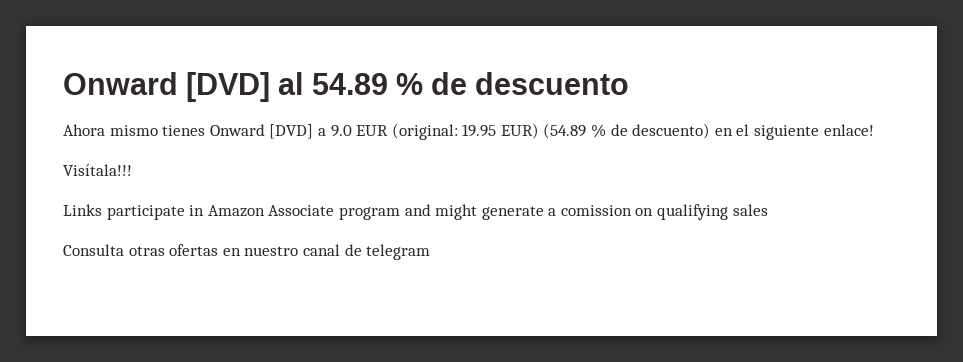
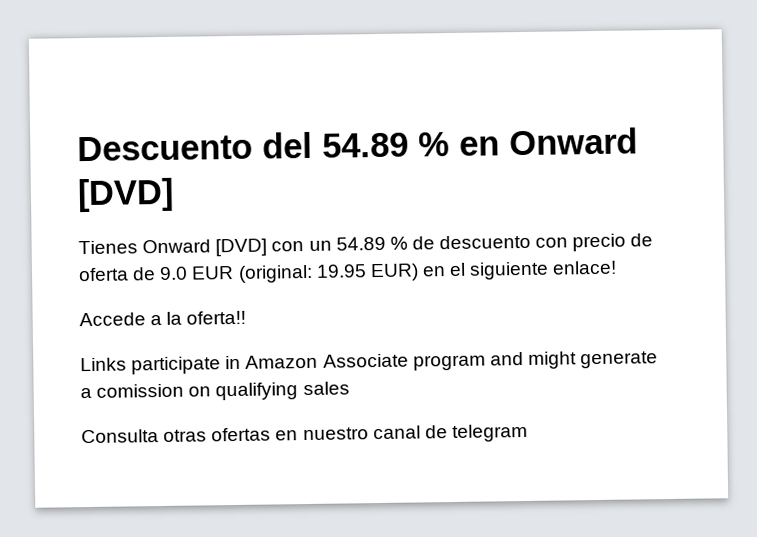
- Onward [DVD] al 54.89 % de descuento
- Ahora mismo tienes Onward [DVD] a 9.0 EUR (original: 19.95 EUR) (54.89 % de descuento) en el siguiente enlace!
+ Descuento del 54.89 % en Onward [DVD]
+ Tienes Onward [DVD] con un 54.89 % de descuento con precio de oferta de 9.0 EUR (original: 19.95 EUR) en el siguiente enlace!
- Visítala!!!
+ Accede a la oferta!!

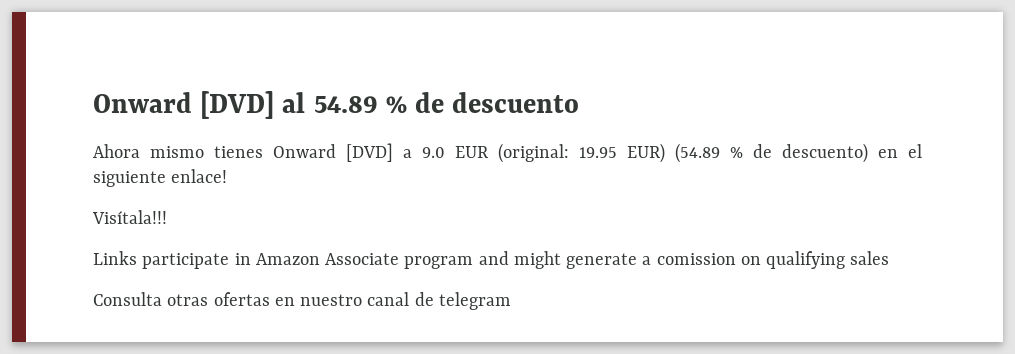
- Descuento del 54.89 % en Onward [DVD]
- Tienes Onward [DVD] con un 54.89 % de descuento con precio de oferta de 9.0 EUR (original: 19.95 EUR) en el siguiente enlace!
+ Onward [DVD] al 54.89 % de descuento
+ Ahora mismo tienes Onward [DVD] a 9.0 EUR (original: 19.95 EUR) (54.89 % de descuento) en el siguiente enlace!
- Accede a la oferta!!
+ Visítala!!!

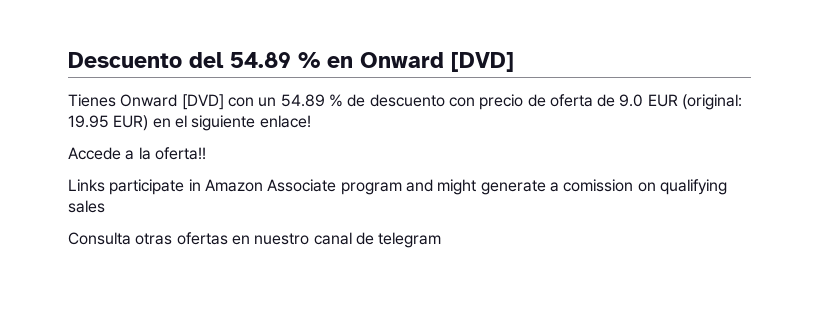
- Onward [DVD] al 54.89 % de descuento
- Ahora mismo tienes Onward [DVD] a 9.0 EUR (original: 19.95 EUR) (54.89 % de descuento) en el siguiente enlace!
+ Descuento del 54.89 % en Onward [DVD]
+ Tienes Onward [DVD] con un 54.89 % de descuento con precio de oferta de 9.0 EUR (original: 19.95 EUR) en el siguiente enlace!
- Visítala!!!
+ Accede a la oferta!!

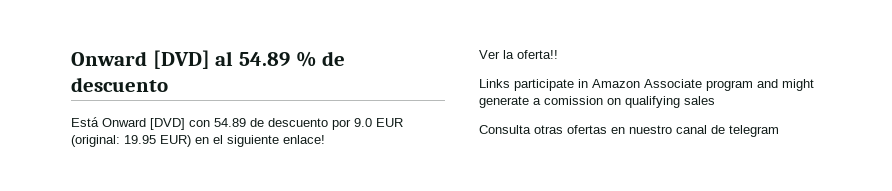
- Descuento del 54.89 % en Onward [DVD]
- Tienes Onward [DVD] con un 54.89 % de descuento con precio de oferta de 9.0 EUR (original: 19.95 EUR) en el siguiente enlace!
+ Onward [DVD] al 54.89 % de descuento
+ Está Onward [DVD] con 54.89 de descuento por 9.0 EUR (original: 19.95 EUR) en el siguiente enlace!
- Accede a la oferta!!
+ Ver la oferta!!

